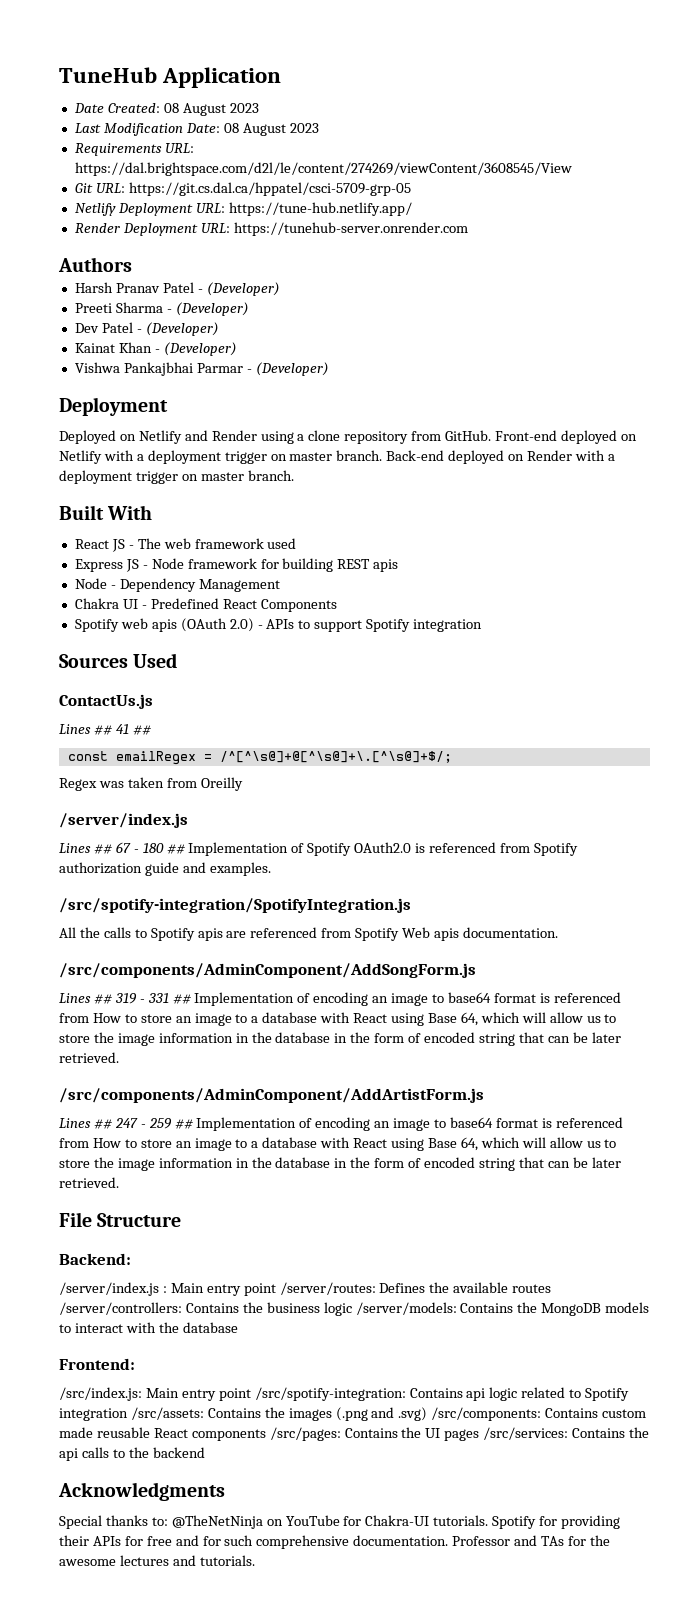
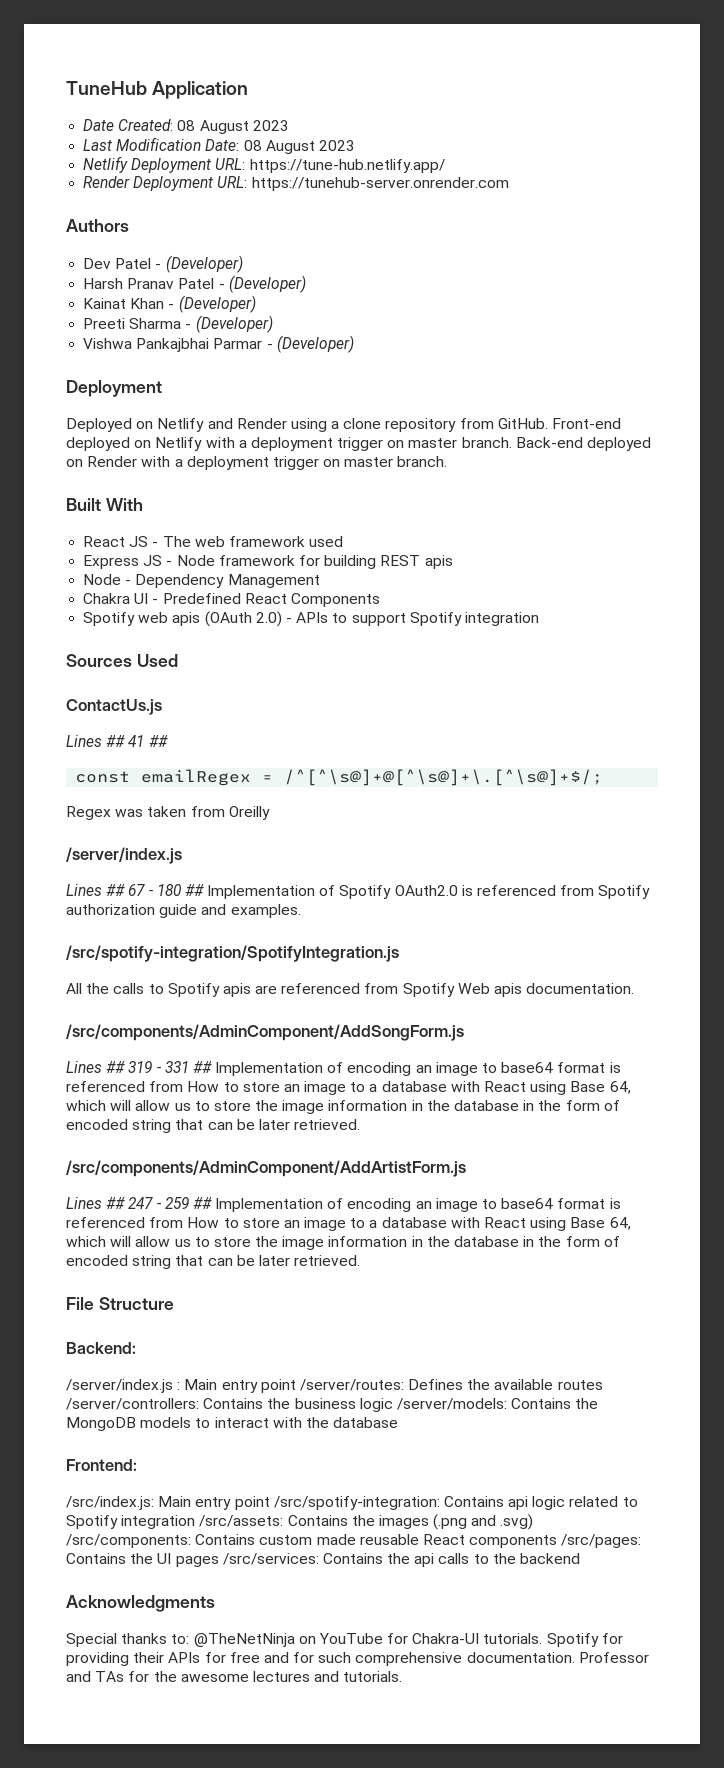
- Requirements URL: https://dal.brightspace.com/d2l/le/content/274269/viewContent/3608545/View
- Git URL: https://git.cs.dal.ca/hppatel/csci-5709-grp-05
+ Dev Patel - (Developer)
+ Kainat Khan - (Developer)
  Preeti Sharma - (Developer)
- Dev Patel - (Developer)
- Kainat Khan - (Developer)

